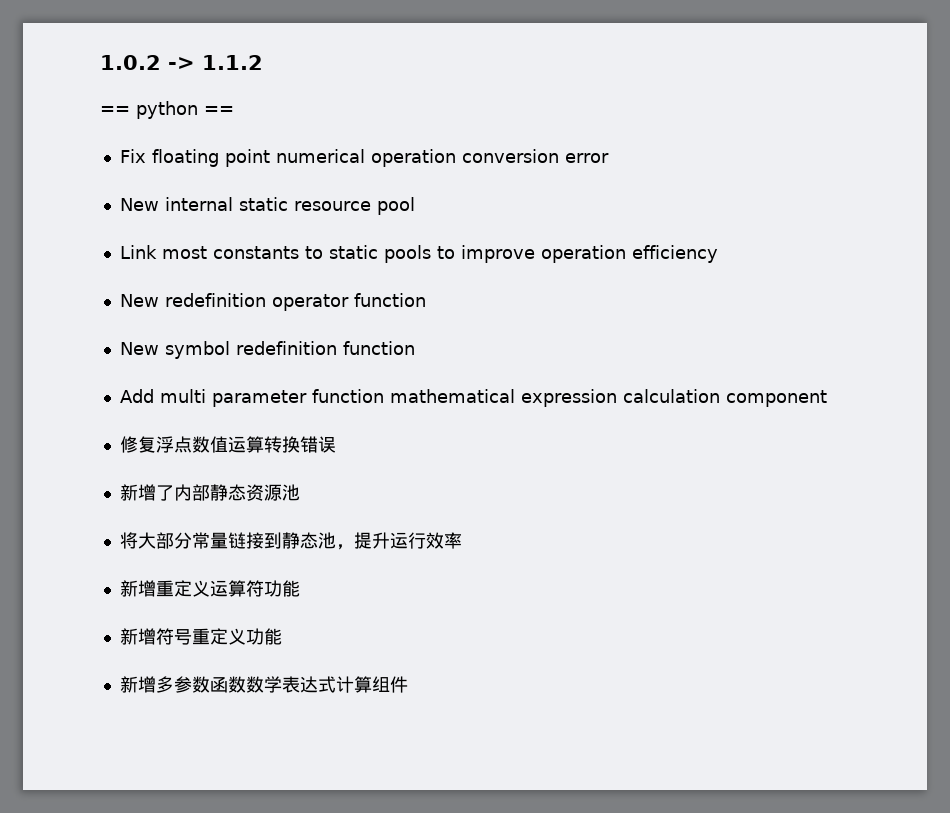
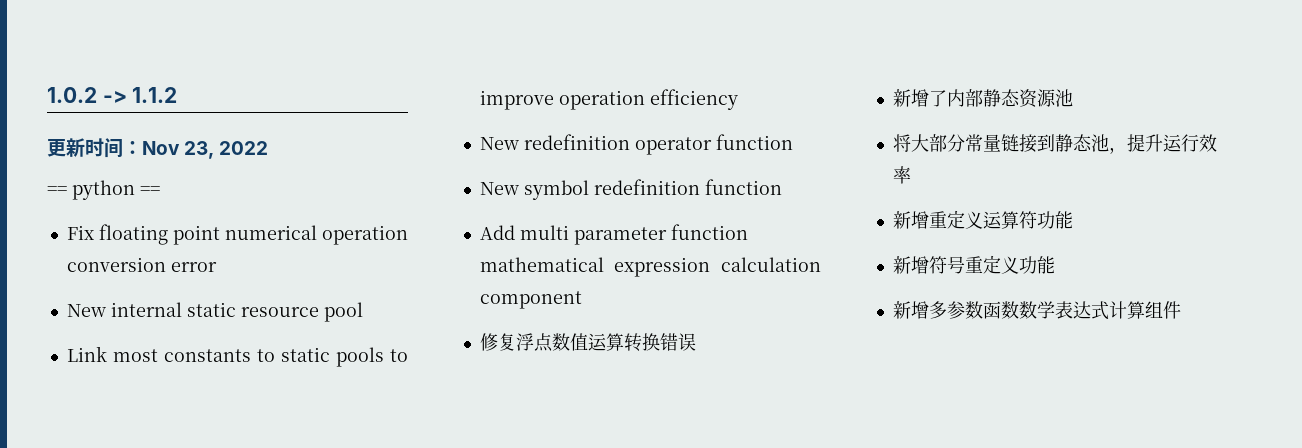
+ 更新时间：Nov 23, 2022

